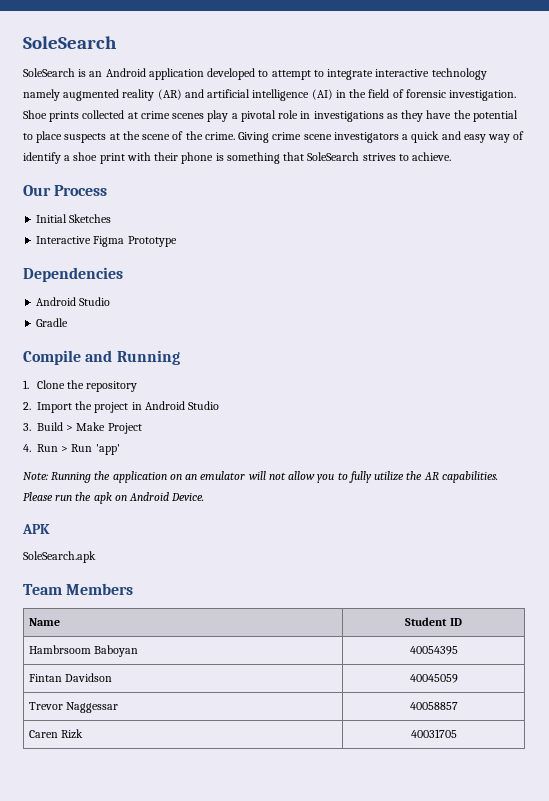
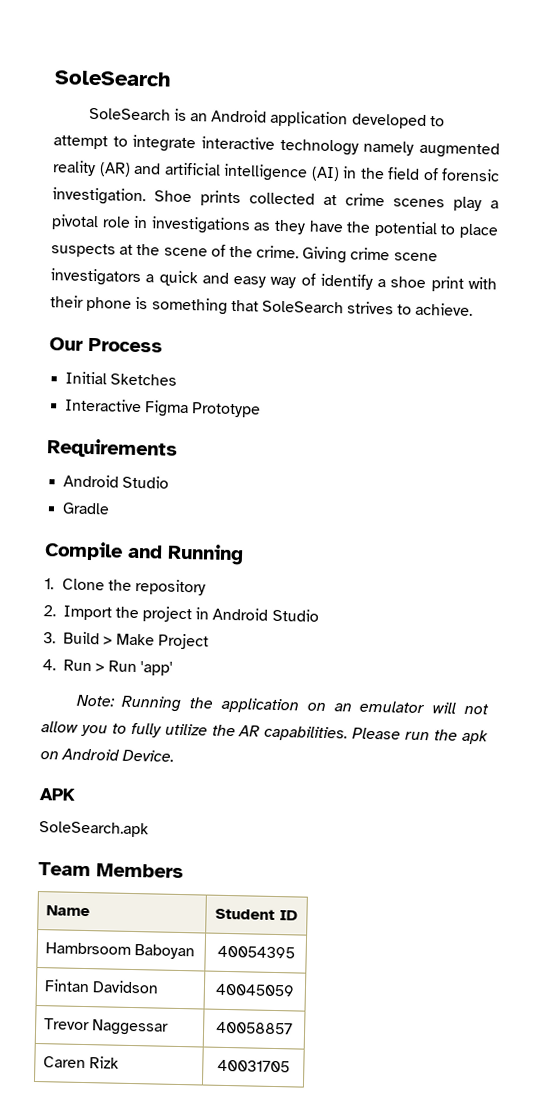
- Dependencies
+ Requirements

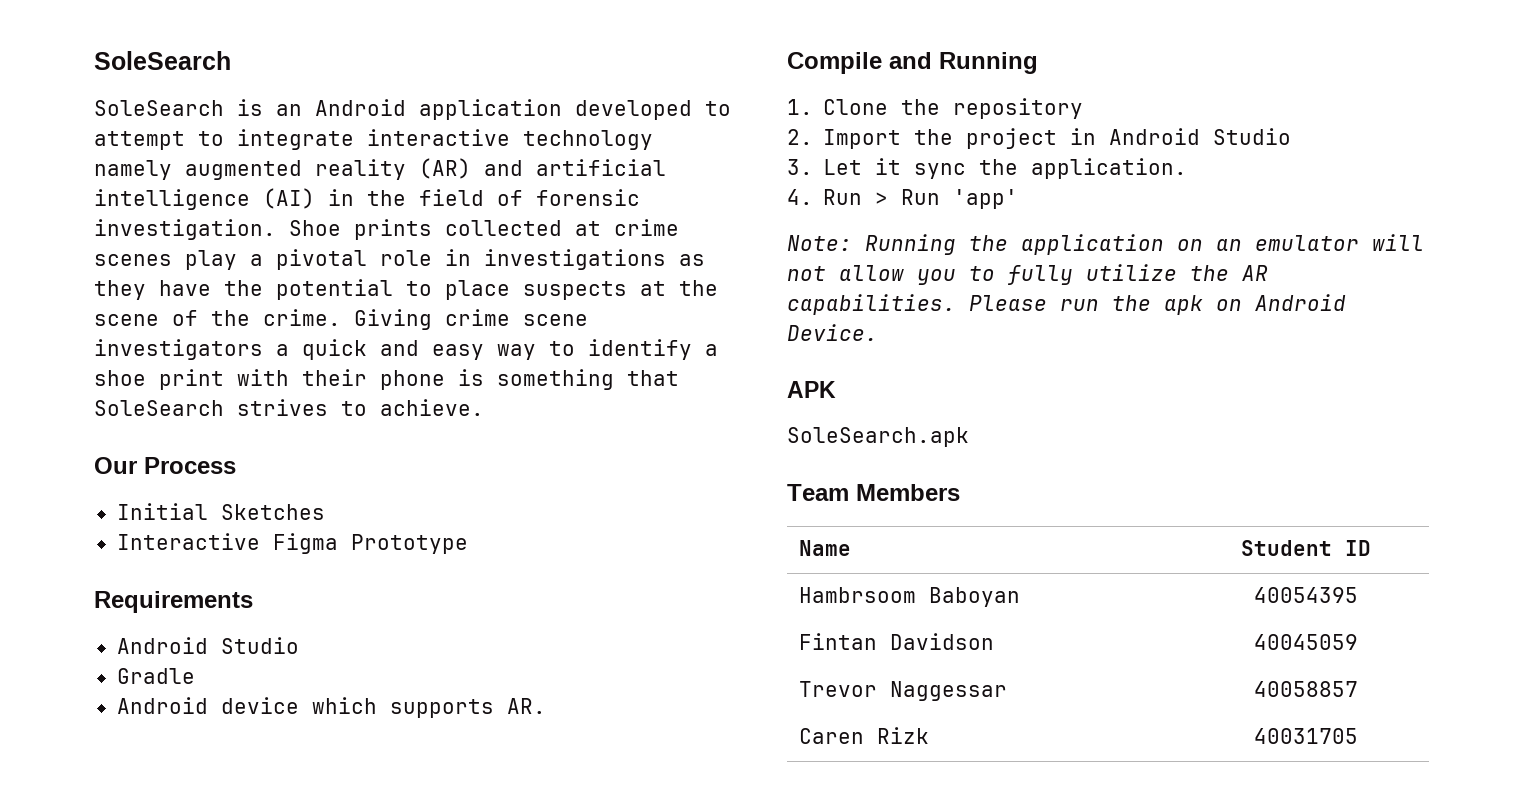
- Giving crime scene investigators a quick and easy way of identify a shoe print with their phone is something that SoleSearch strives to achieve.
+ Giving crime scene investigators a quick and easy way to identify a shoe print with their phone is something that SoleSearch strives to achieve.
+ Android device which supports AR.
- 3. Build > Make Project
+ 3. Let it sync the application.

